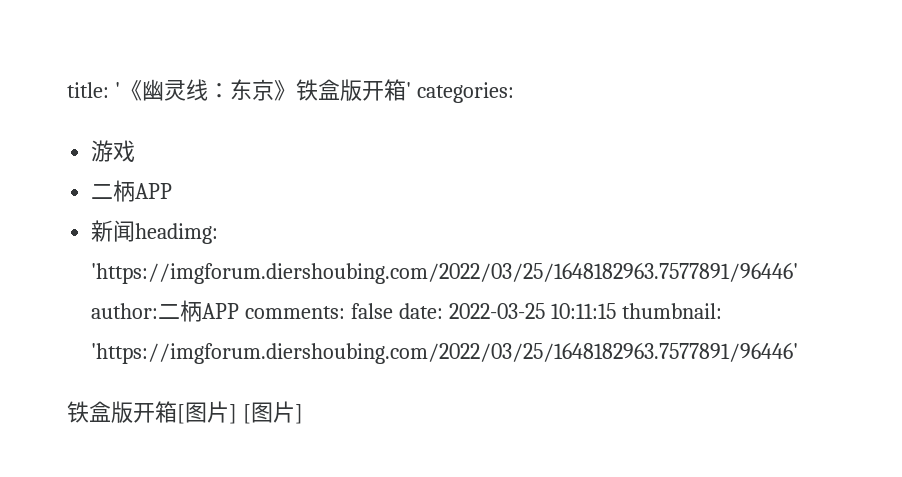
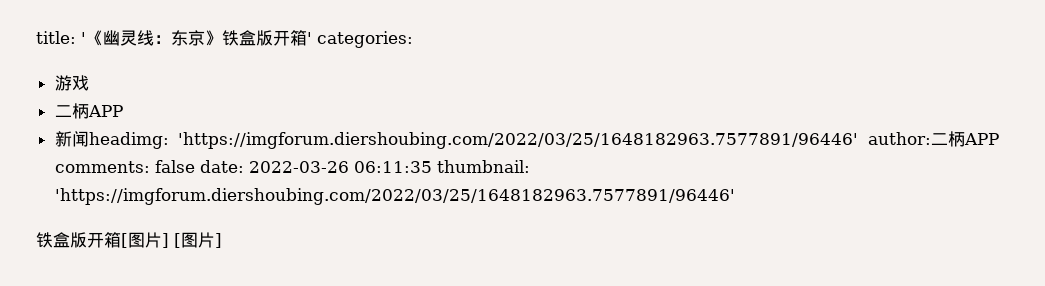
- 新闻headimg: 'https://imgforum.diershoubing.com/2022/03/25/1648182963.7577891/96446' author:二柄APP comments: false date: 2022-03-25 10:11:15 thumbnail: 'https://imgforum.diershoubing.com/2022/03/25/1648182963.7577891/96446'
+ 新闻headimg: 'https://imgforum.diershoubing.com/2022/03/25/1648182963.7577891/96446' author:二柄APP comments: false date: 2022-03-26 06:11:35 thumbnail: 'https://imgforum.diershoubing.com/2022/03/25/1648182963.7577891/96446'

